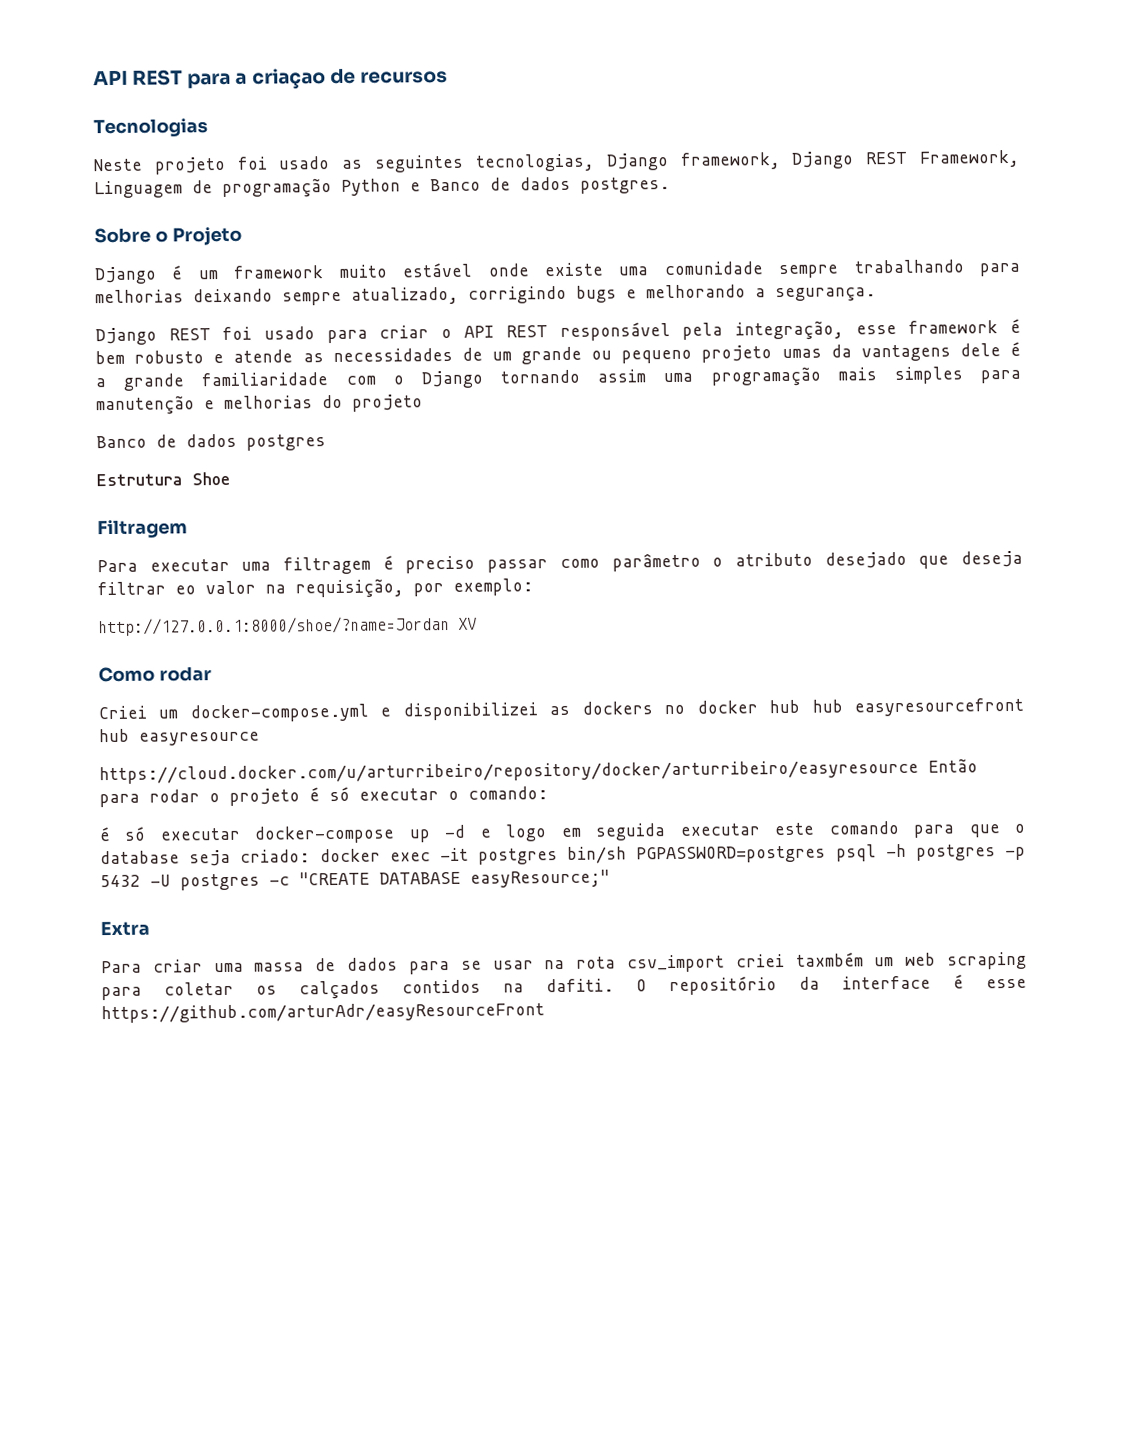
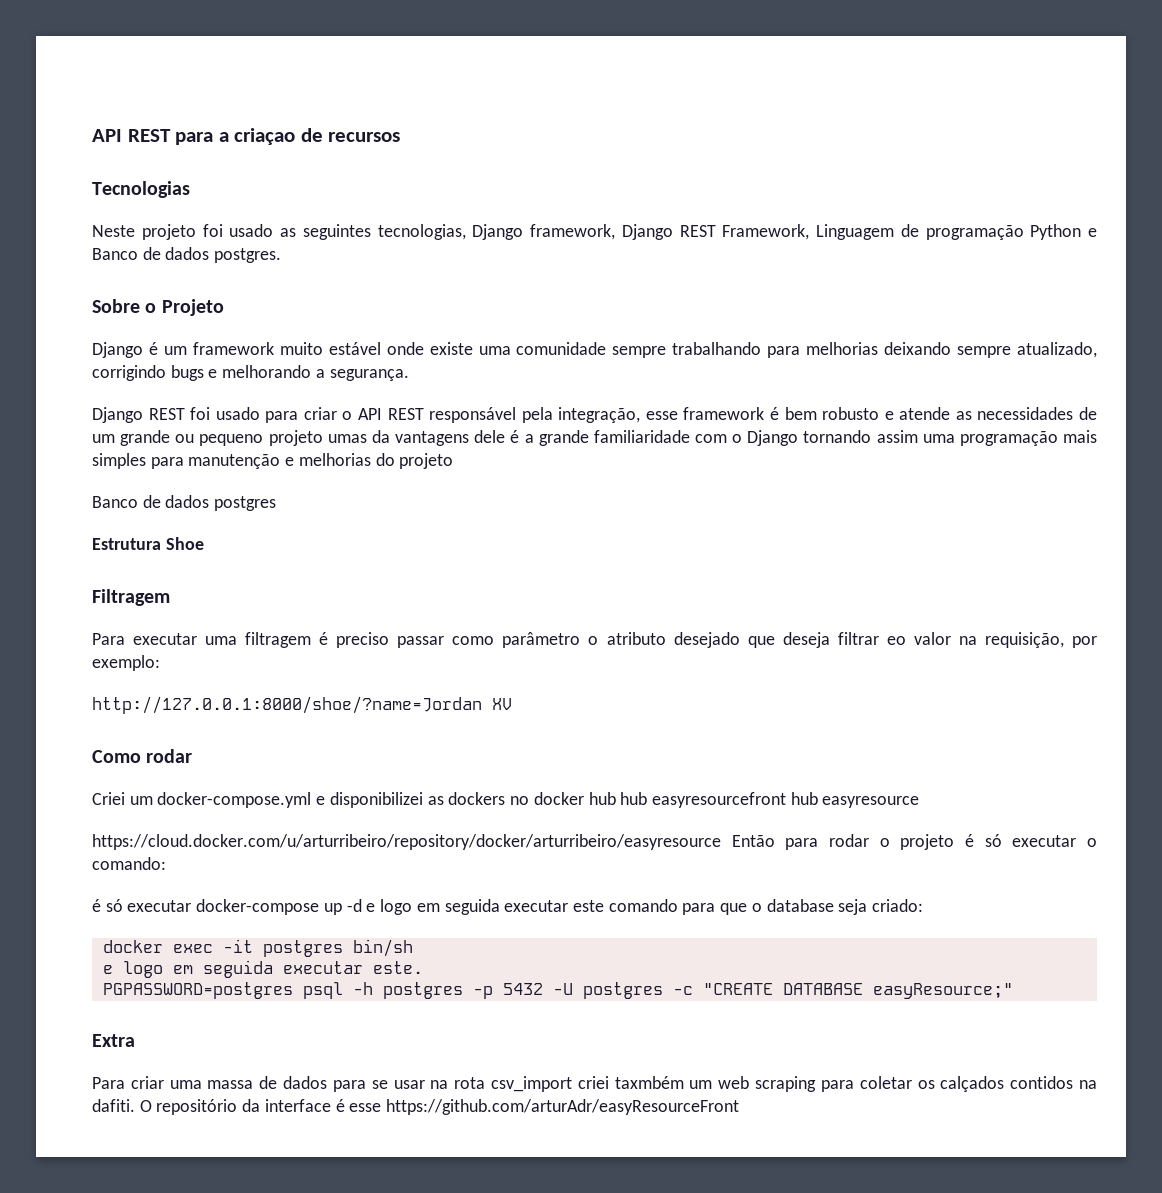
- é só executar docker-compose up -d e logo em seguida executar este comando para que o database seja criado: docker exec -it postgres bin/sh PGPASSWORD=postgres psql -h postgres -p 5432 -U postgres -c "CREATE DATABASE easyResource;"
+ é só executar docker-compose up -d e logo em seguida executar este comando para que o database seja criado:
+ docker exec -it postgres bin/sh
+ e logo em seguida executar este.
+ PGPASSWORD=postgres psql -h postgres -p 5432 -U postgres -c "CREATE DATABASE easyResource;"

